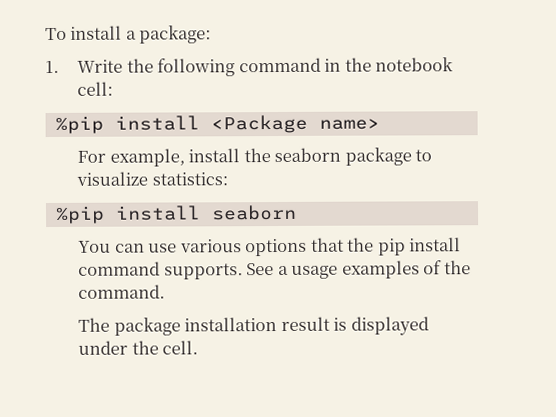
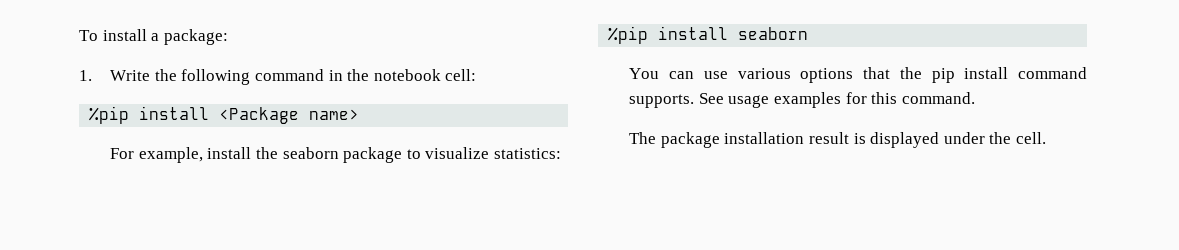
- See a usage examples of the command.
+ See usage examples for this command.

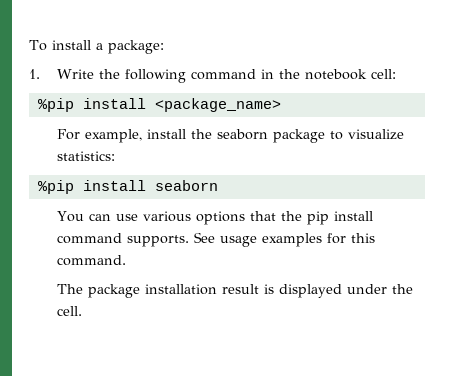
- %pip install <Package name>
+ %pip install <package_name>

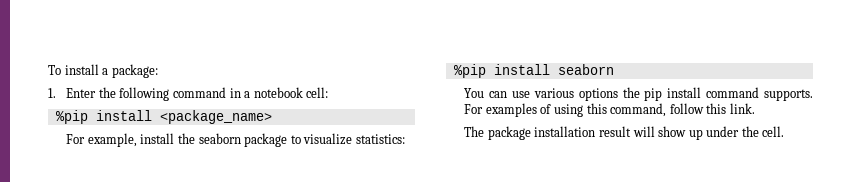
- 1. Write the following command in the notebook cell:
+ 1. Enter the following command in a notebook cell:
- You can use various options that the pip install command supports.
+ You can use various options the pip install command supports.
- See usage examples for this command.
+ For examples of using this command, follow this link.
- The package installation result is displayed under the cell.
+ The package installation result will show up under the cell.

